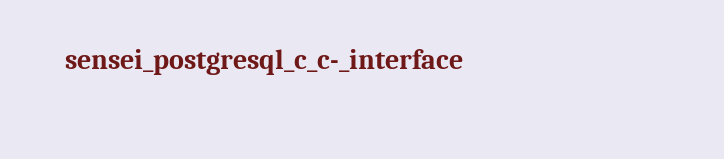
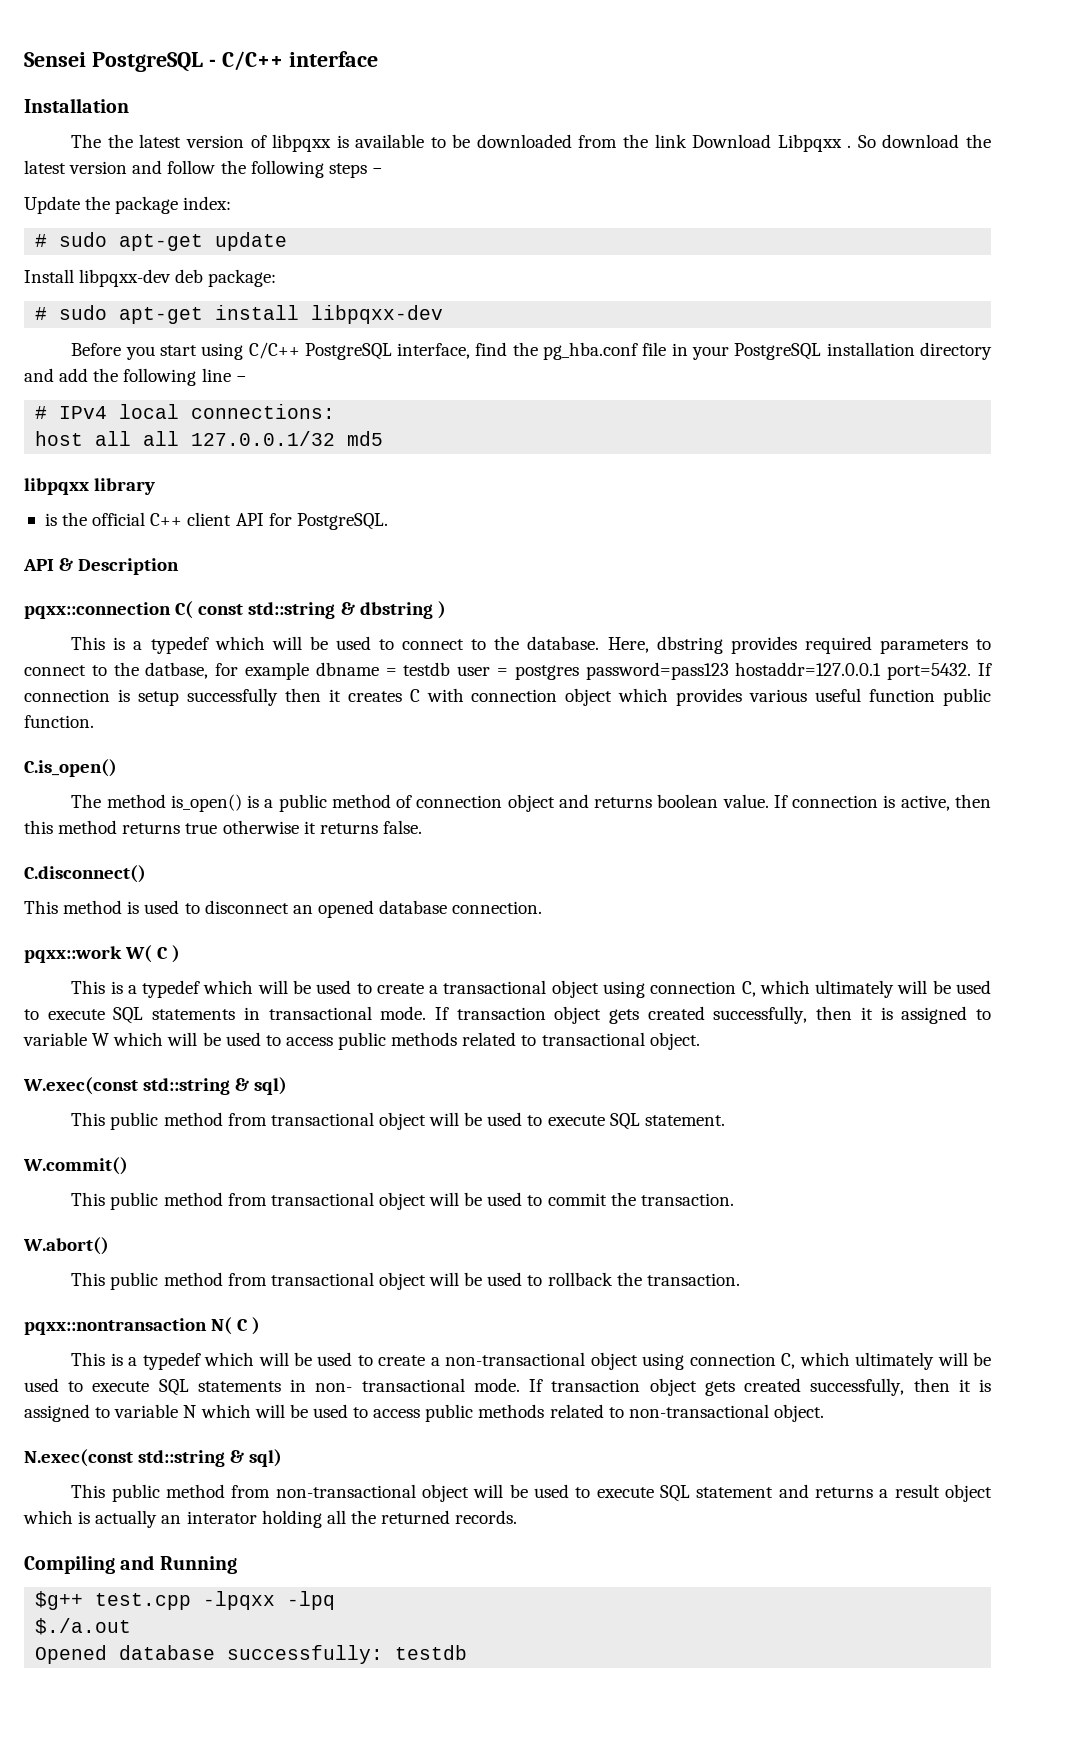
- sensei_postgresql_c_c-_interface
+ Sensei PostgreSQL - C/C++ interface
+ Installation
+ The the latest version of libpqxx is available to be downloaded from the link Download Libpqxx . So download the latest version and follow the following steps −
+ Update the package index:
+ # sudo apt-get update
+ Install libpqxx-dev deb package:
+ # sudo apt-get install libpqxx-dev
+ Before you start using C/C++ PostgreSQL interface, find the pg_hba.conf file in your PostgreSQL installation directory and add the following line −
+ # IPv4 local connections:
+ host all all 127.0.0.1/32 md5
+ libpqxx library
+ is the official C++ client API for PostgreSQL.
+ API & Description
+ pqxx::connection C( const std::string & dbstring )
+ This is a typedef which will be used to connect to the database. Here, dbstring provides required parameters to connect to the datbase, for example dbname = testdb user = postgres password=pass123 hostaddr=127.0.0.1 port=5432. If connection is setup successfully then it creates C with connection object which provides various useful function public function.
+ C.is_open()
+ The method is_open() is a public method of connection object and returns boolean value. If connection is active, then this method returns true otherwise it returns false.
+ C.disconnect()
+ This method is used to disconnect an opened database connection.
+ pqxx::work W( C )
+ This is a typedef which will be used to create a transactional object using connection C, which ultimately will be used to execute SQL statements in transactional mode. If transaction object gets created successfully, then it is assigned to variable W which will be used to access public methods related to transactional object.
+ W.exec(const std::string & sql)
+ This public method from transactional object will be used to execute SQL statement.
+ W.commit()
+ This public method from transactional object will be used to commit the transaction.
+ W.abort()
+ This public method from transactional object will be used to rollback the transaction.
+ pqxx::nontransaction N( C )
+ This is a typedef which will be used to create a non-transactional object using connection C, which ultimately will be used to execute SQL statements in non- transactional mode. If transaction object gets created successfully, then it is assigned to variable N which will be used to access public methods related to non-transactional object.
+ N.exec(const std::string & sql)
+ This public method from non-transactional object will be used to execute SQL statement and returns a result object which is actually an interator holding all the returned records.
+ Compiling and Running
+ $g++ test.cpp -lpqxx -lpq
+ $./a.out
+ Opened database successfully: testdb

